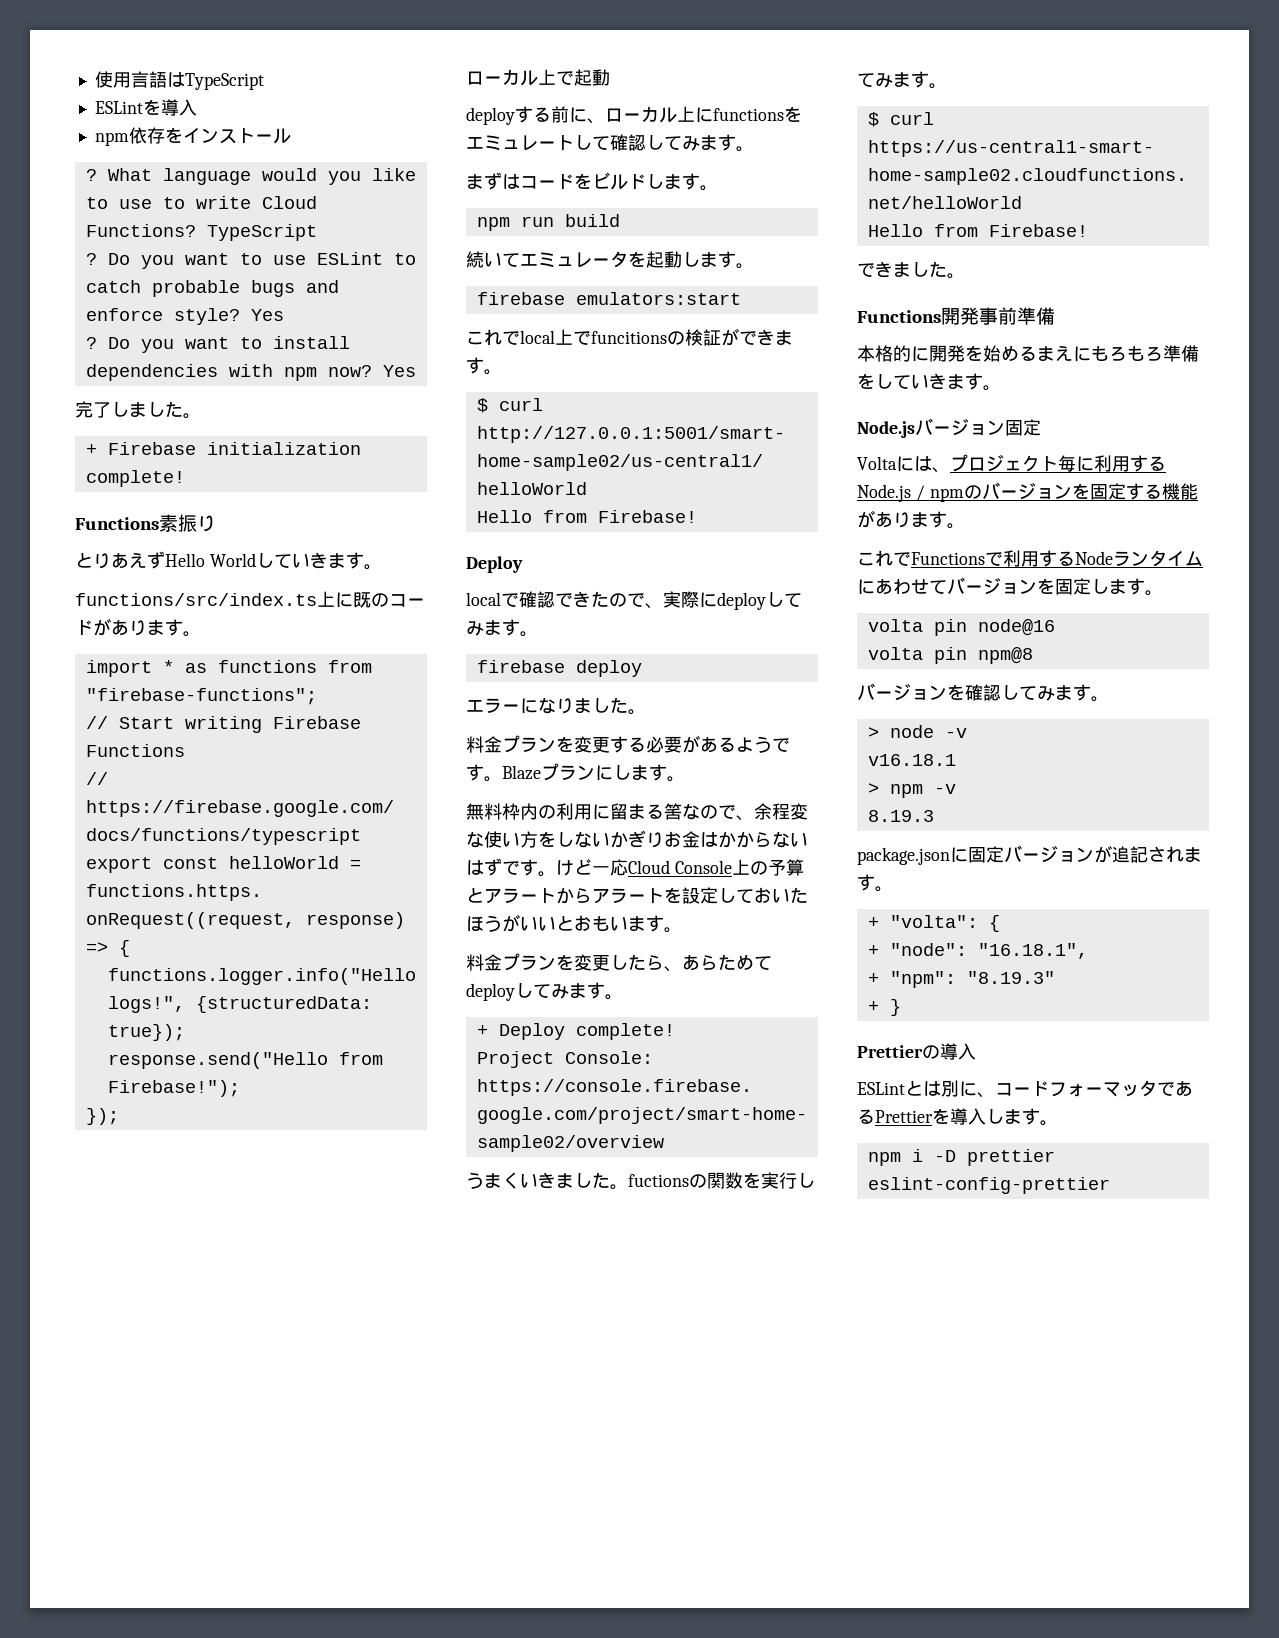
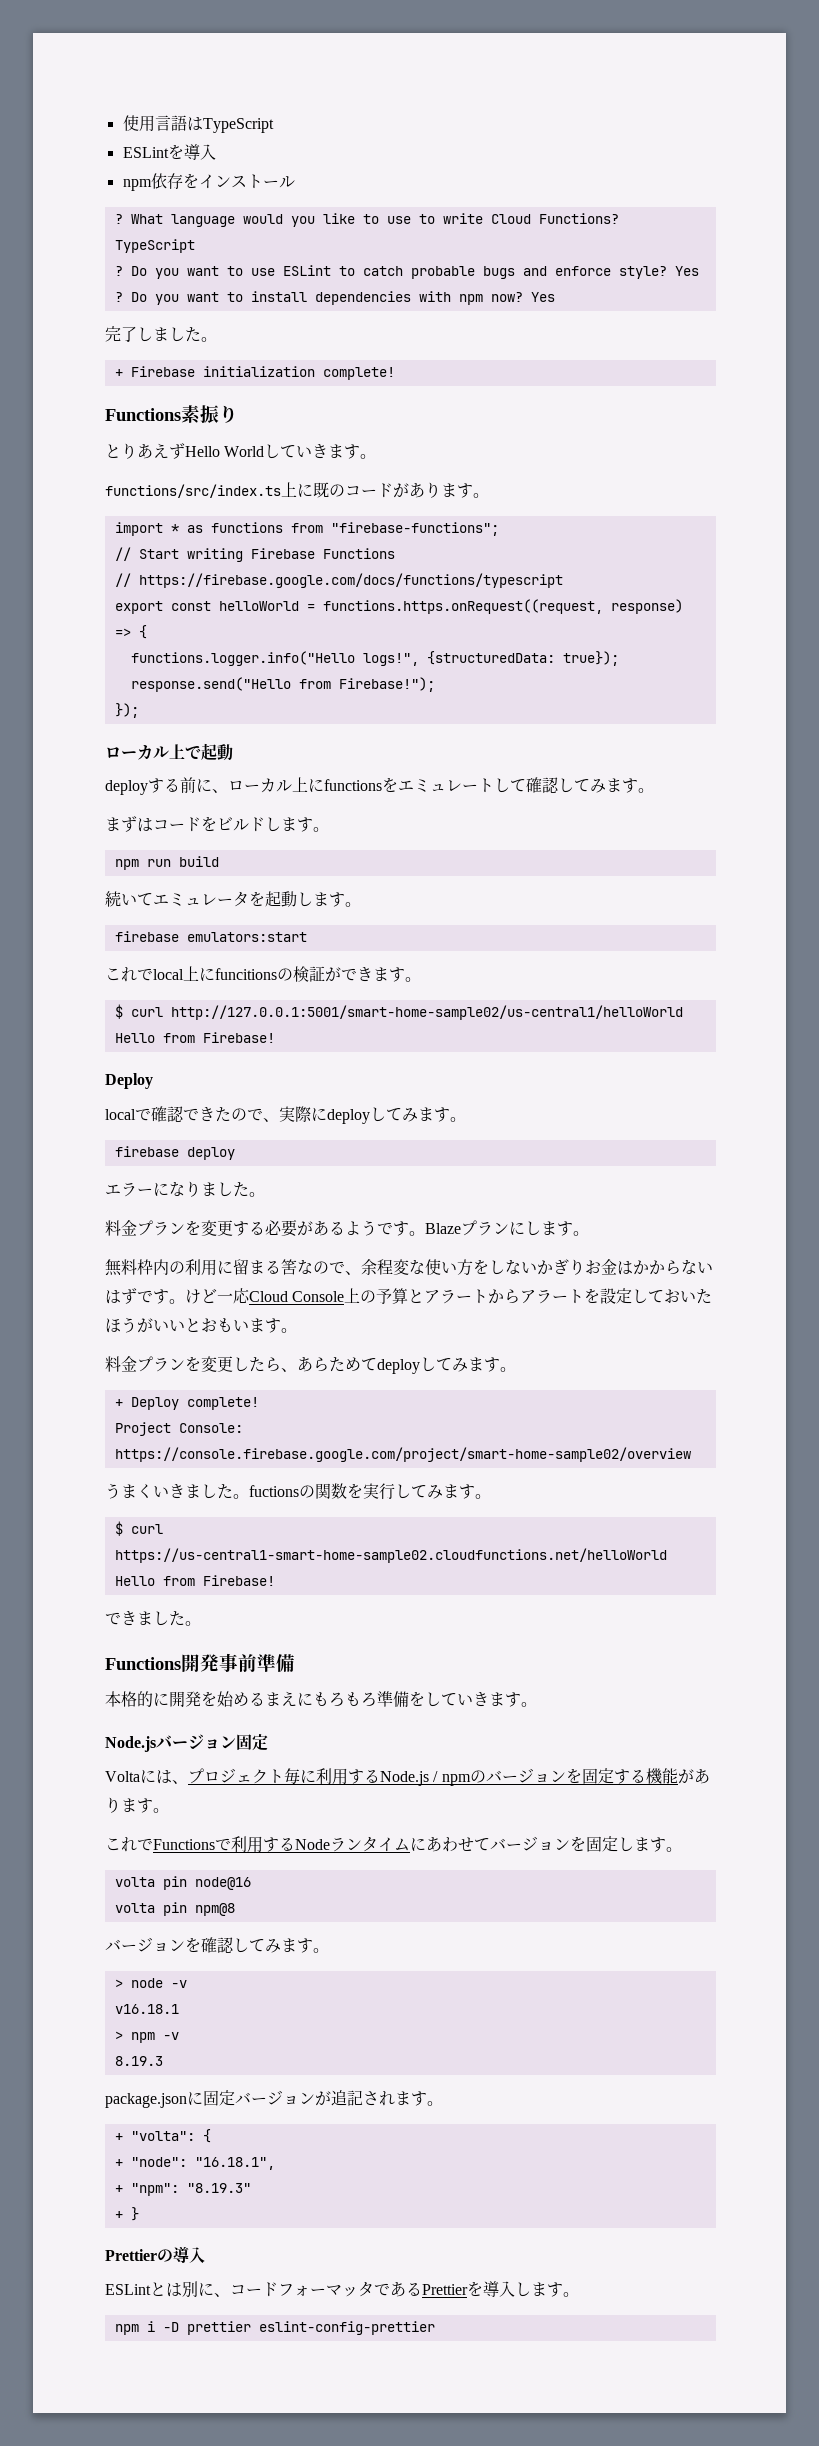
- これでlocal上でfuncitionsの検証ができます。
+ これでlocal上にfuncitionsの検証ができます。

